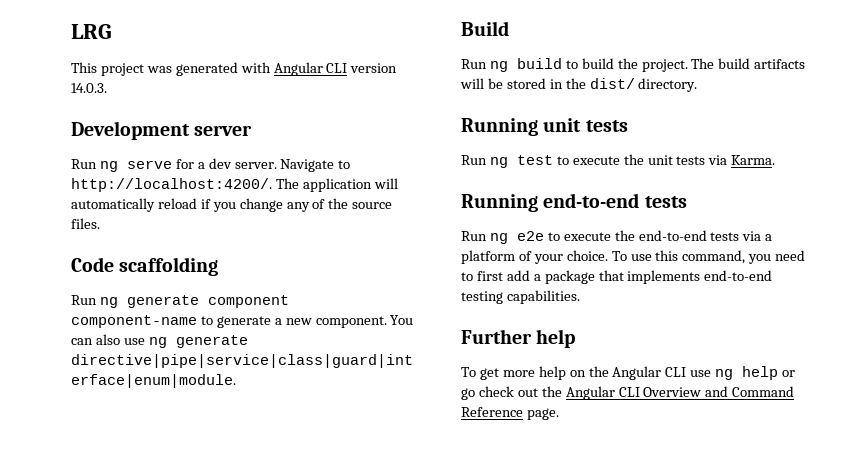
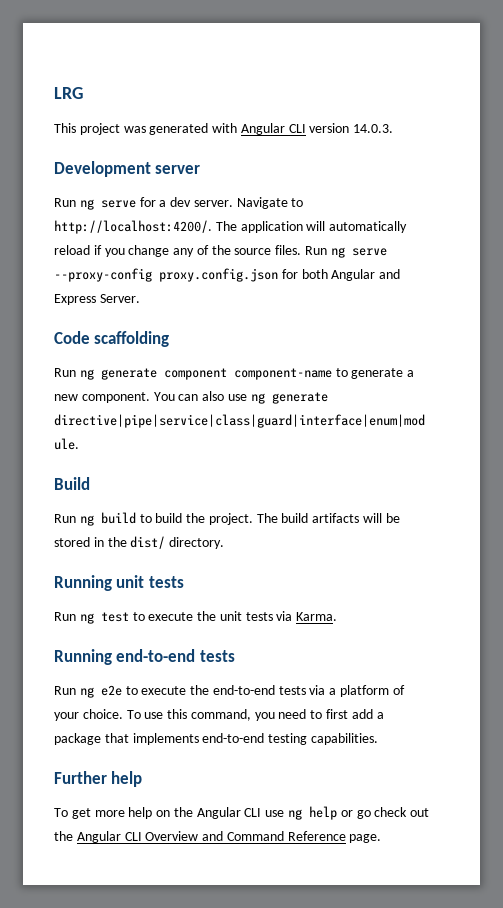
+ Run ng serve --proxy-config proxy.config.json for both Angular and Express Server.

